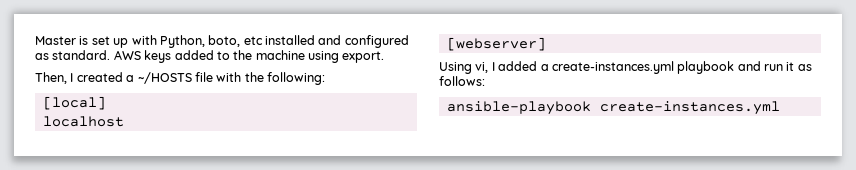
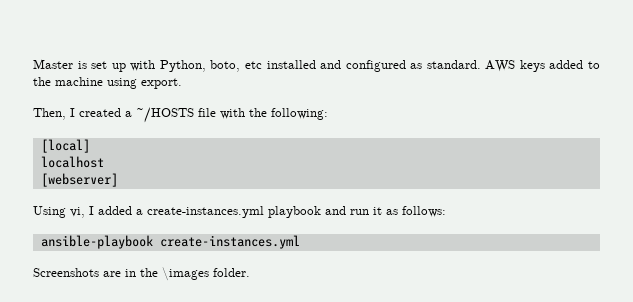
+ Screenshots are in the \images folder.

